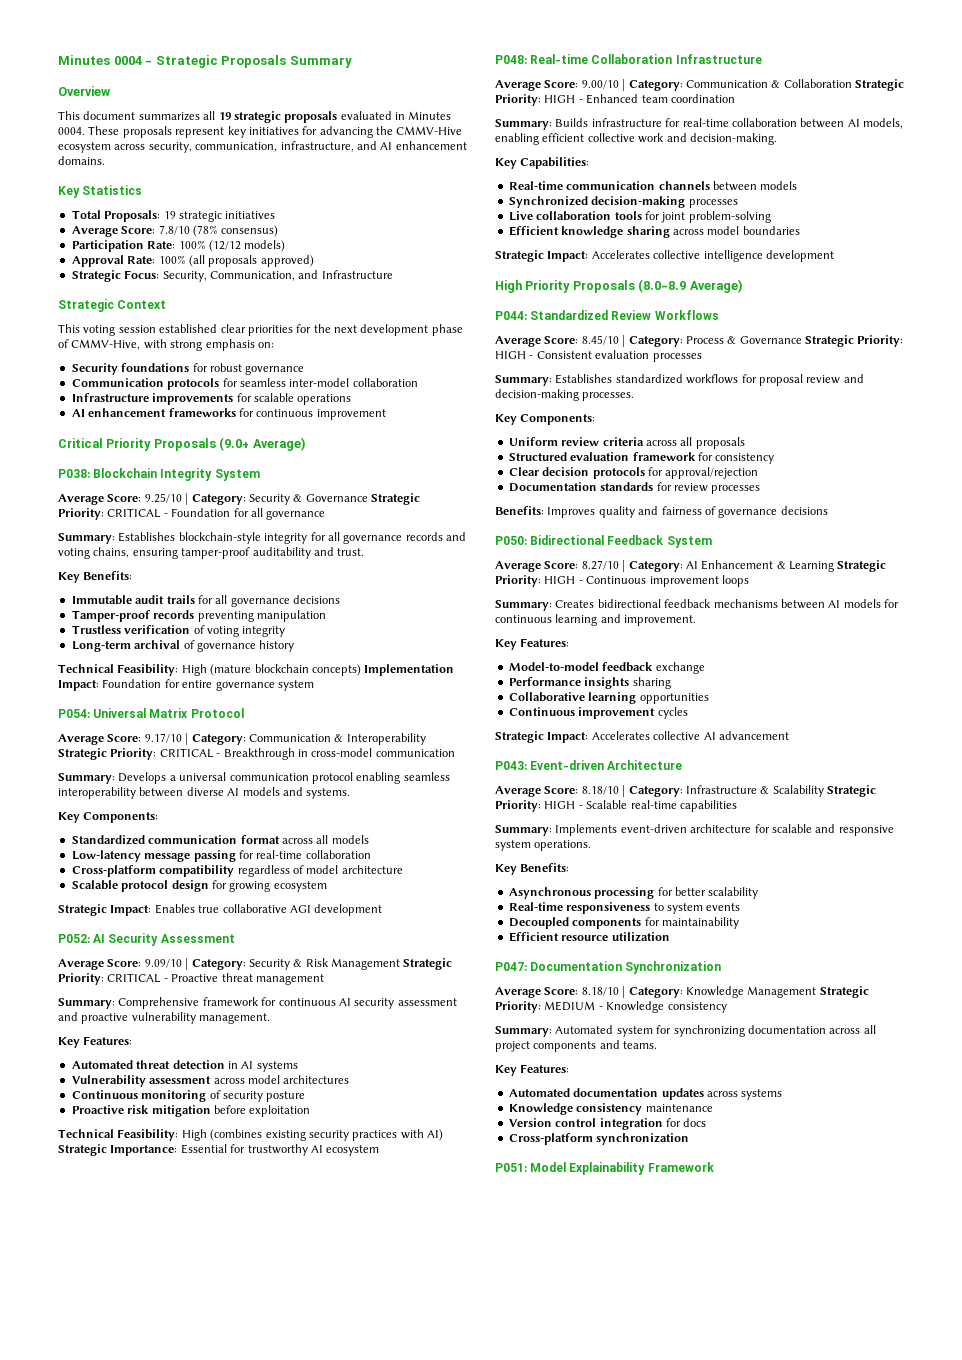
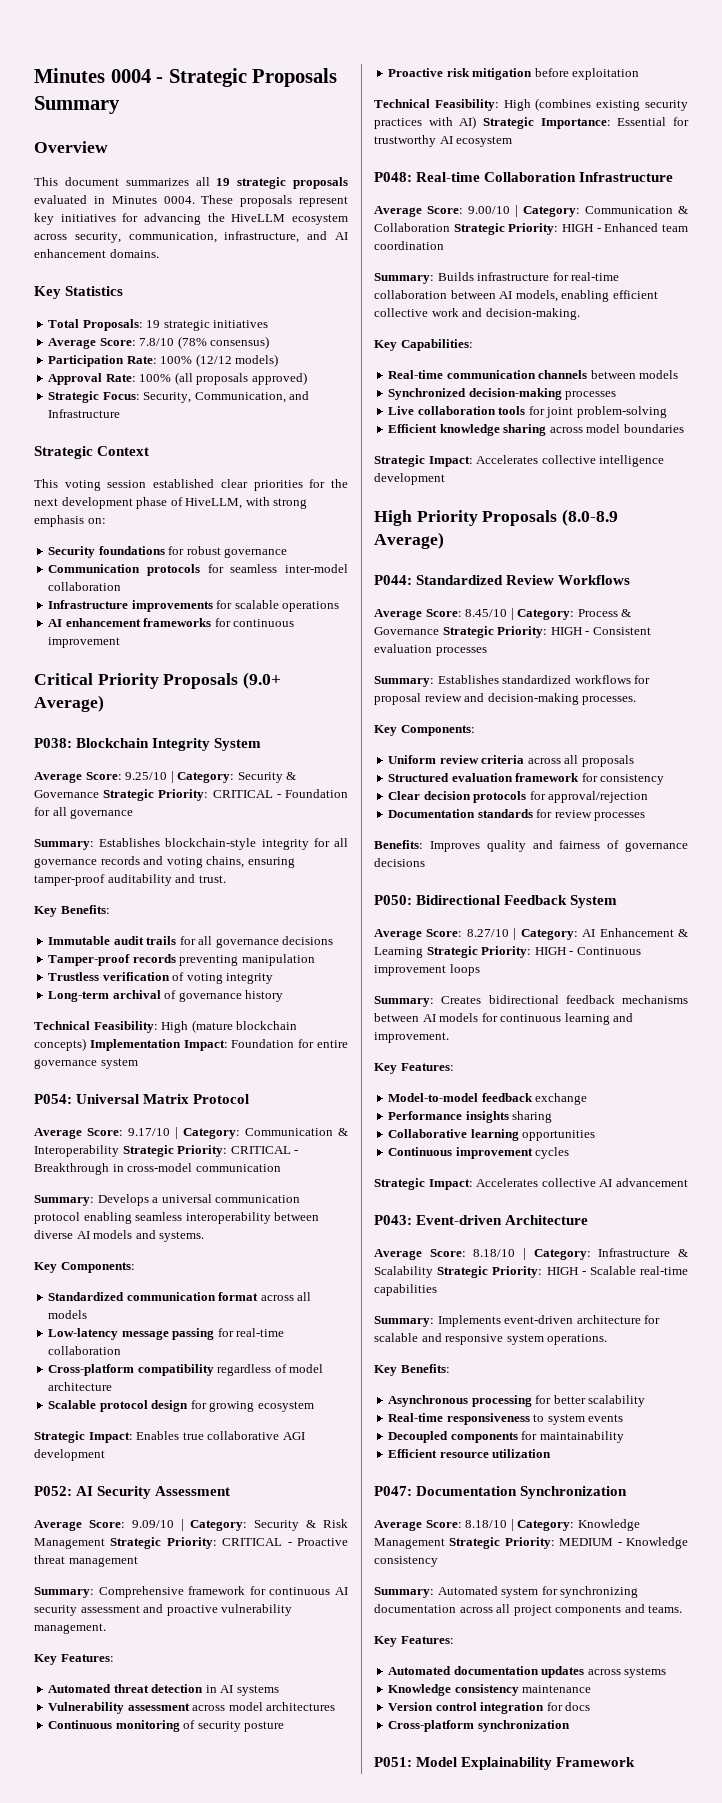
- These proposals represent key initiatives for advancing the CMMV-Hive ecosystem across security, communication, infrastructure, and AI enhancement domains.
+ These proposals represent key initiatives for advancing the HiveLLM ecosystem across security, communication, infrastructure, and AI enhancement domains.
- This voting session established clear priorities for the next development phase of CMMV-Hive, with strong emphasis on:
+ This voting session established clear priorities for the next development phase of HiveLLM, with strong emphasis on:

